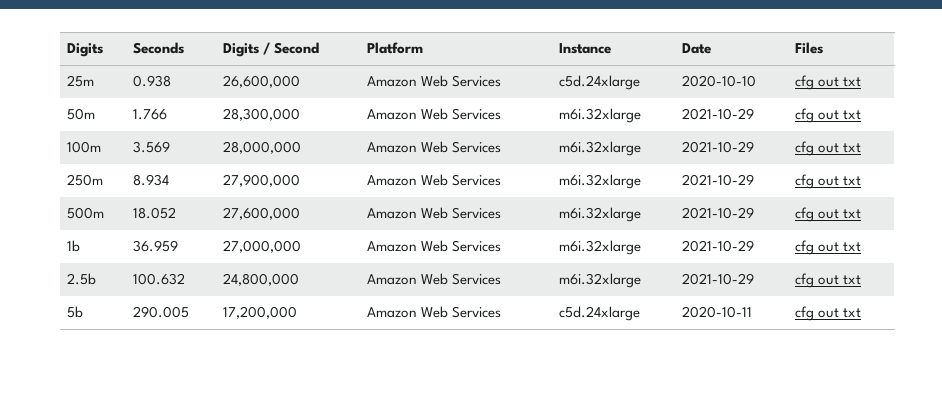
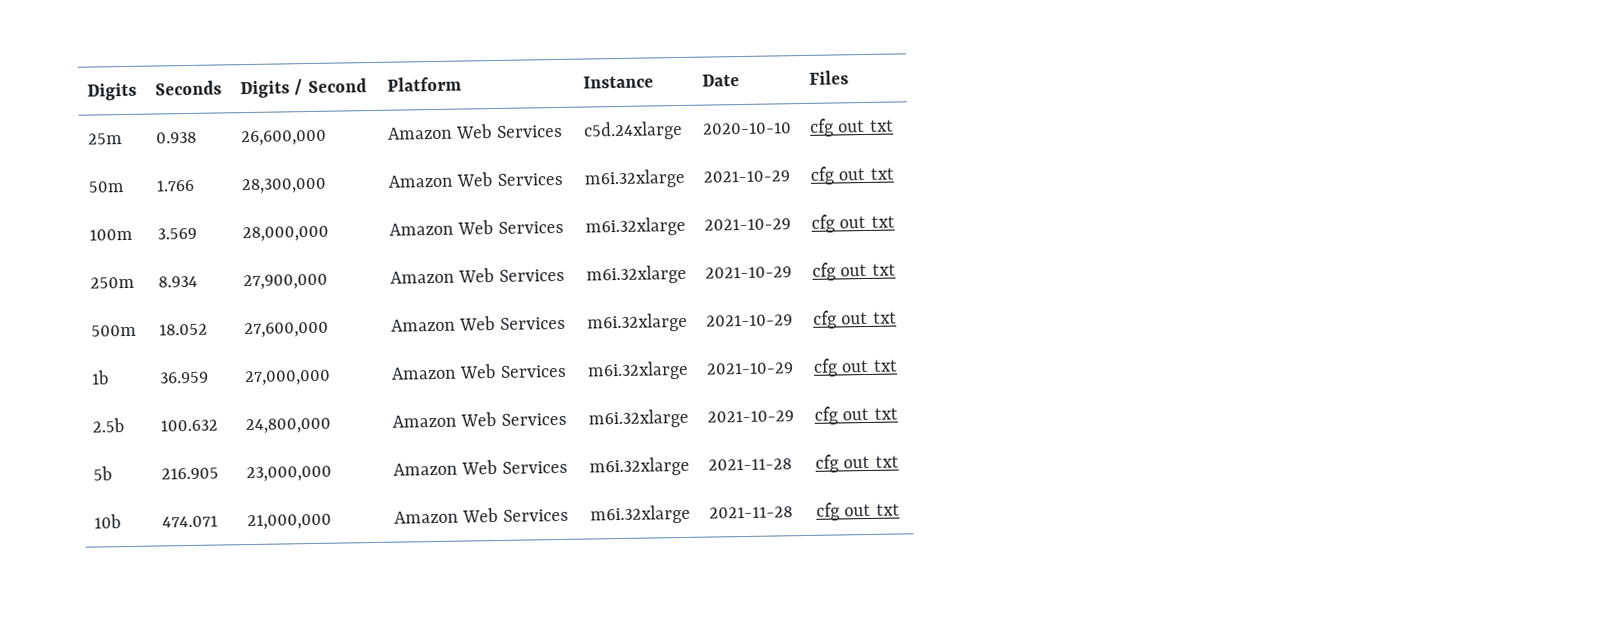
- 5b | 290.005 | 17,200,000 | Amazon Web Services | c5d.24xlarge | 2020-10-11 | cfg out txt
+ 5b | 216.905 | 23,000,000 | Amazon Web Services | m6i.32xlarge | 2021-11-28 | cfg out txt
+ 10b | 474.071 | 21,000,000 | Amazon Web Services | m6i.32xlarge | 2021-11-28 | cfg out txt

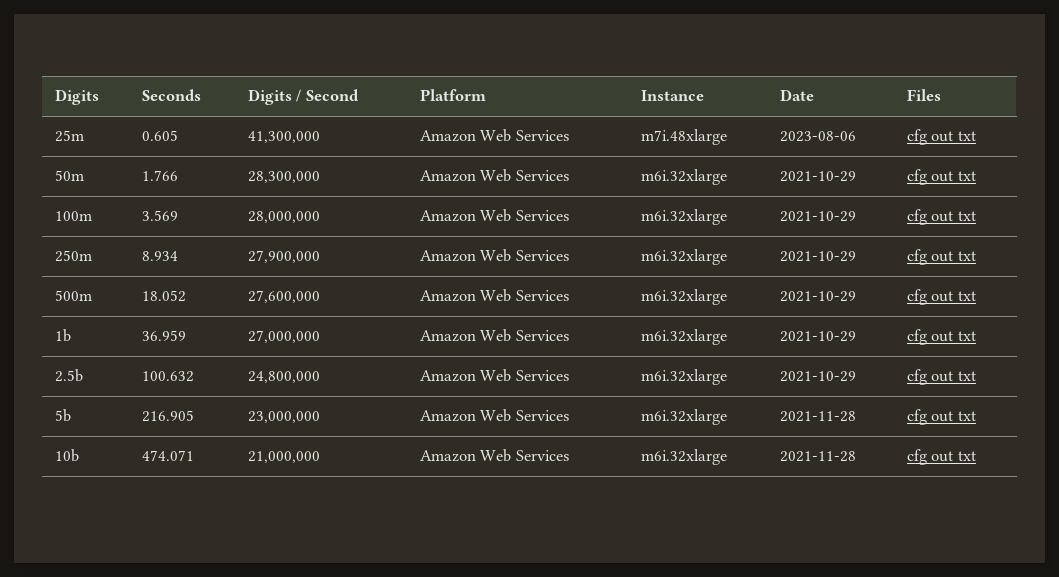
- 25m | 0.938 | 26,600,000 | Amazon Web Services | c5d.24xlarge | 2020-10-10 | cfg out txt
+ 25m | 0.605 | 41,300,000 | Amazon Web Services | m7i.48xlarge | 2023-08-06 | cfg out txt

